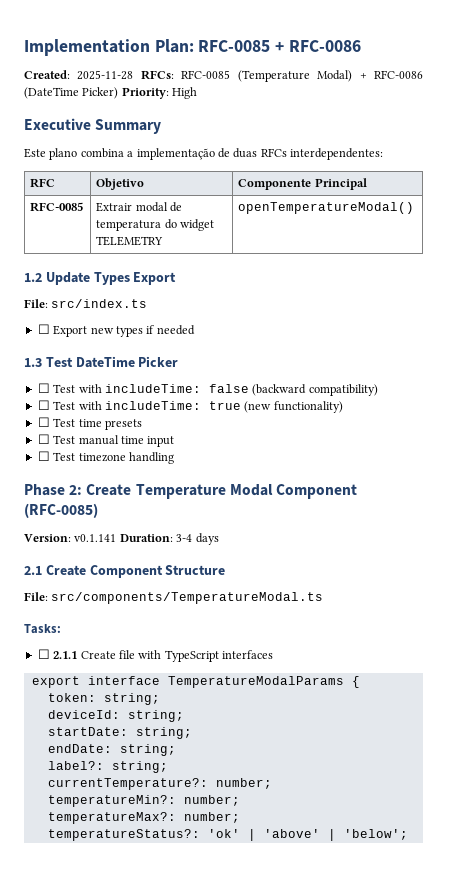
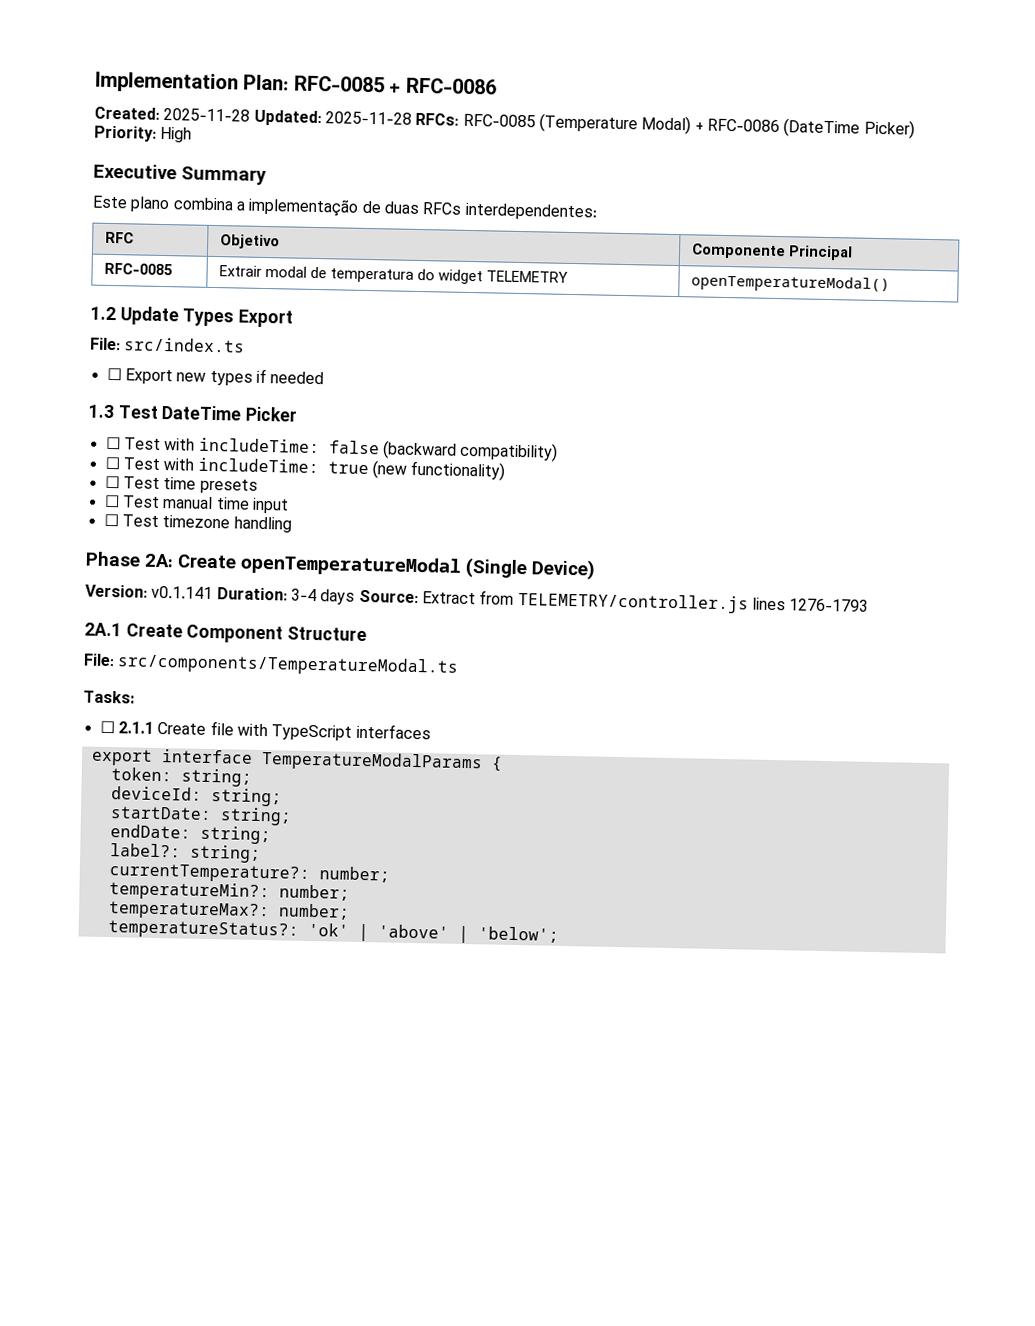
- Created: 2025-11-28 RFCs: RFC-0085 (Temperature Modal) + RFC-0086 (DateTime Picker) Priority: High
+ Created: 2025-11-28 Updated: 2025-11-28 RFCs: RFC-0085 (Temperature Modal) + RFC-0086 (DateTime Picker) Priority: High
- Phase 2: Create Temperature Modal Component (RFC-0085)
+ Phase 2A: Create openTemperatureModal (Single Device)
- Version: v0.1.141 Duration: 3-4 days
- 2.1 Create Component Structure
+ Version: v0.1.141 Duration: 3-4 days Source: Extract from TELEMETRY/controller.js lines 1276-1793
+ 2A.1 Create Component Structure

